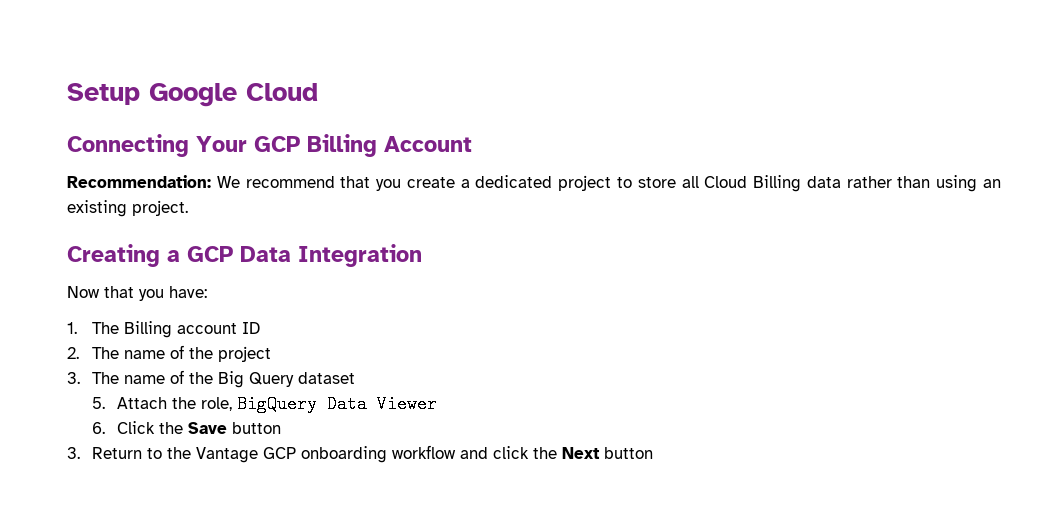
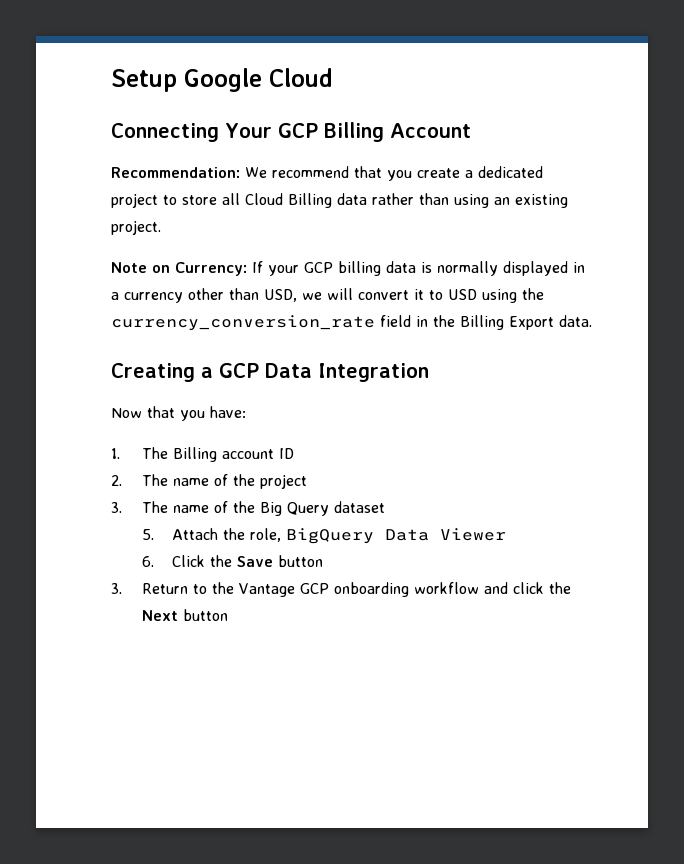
+ Note on Currency: If your GCP billing data is normally displayed in a currency other than USD, we will convert it to USD using the currency_conversion_rate field in the Billing Export data.

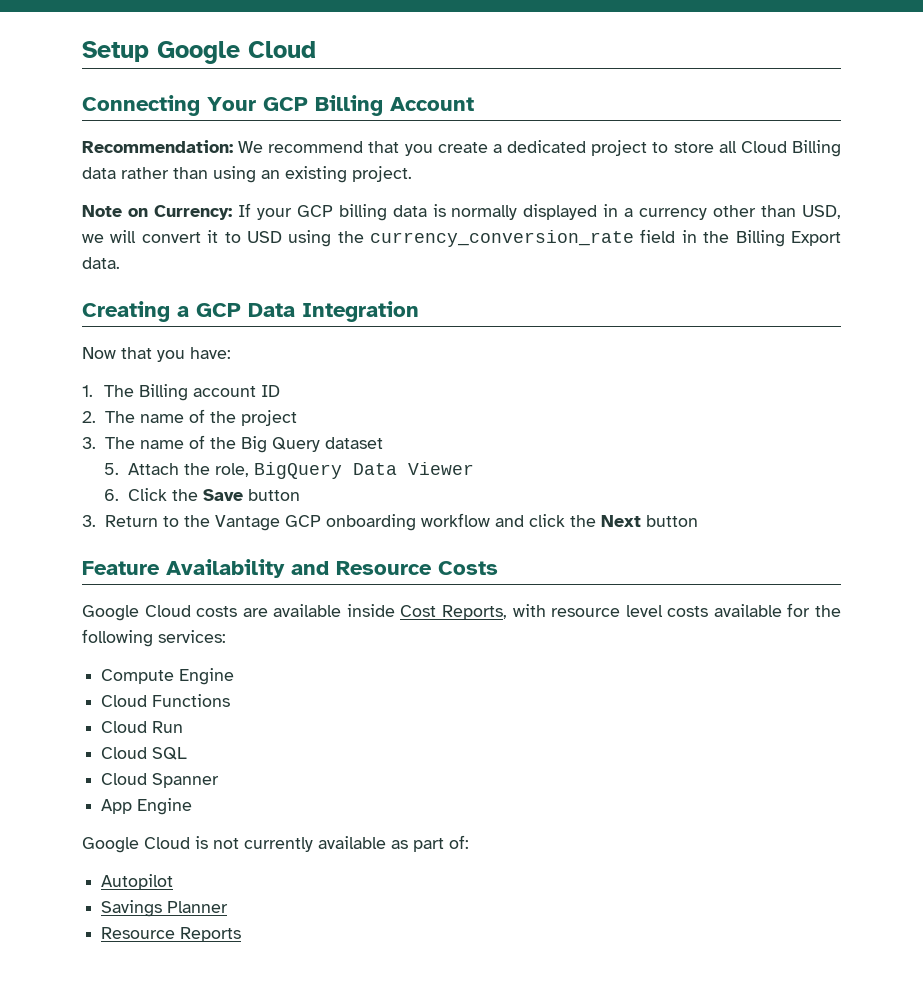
+ Feature Availability and Resource Costs
+ Google Cloud costs are available inside Cost Reports, with resource level costs available for the following services:
+ Compute Engine
+ Cloud Functions
+ Cloud Run
+ Cloud SQL
+ Cloud Spanner
+ App Engine
+ Google Cloud is not currently available as part of:
+ Autopilot
+ Savings Planner
+ Resource Reports

